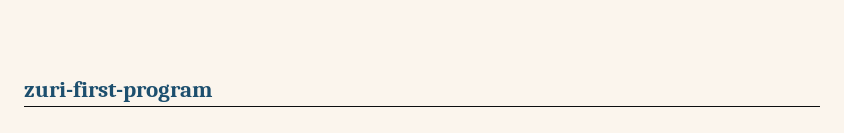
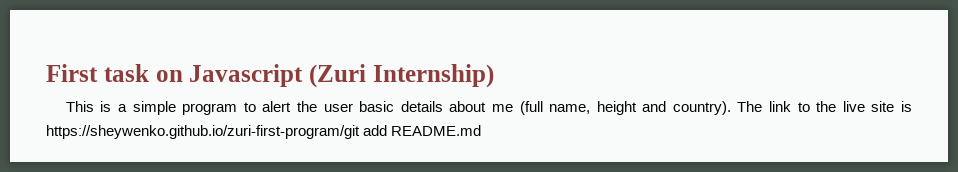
- zuri-first-program
+ First task on Javascript (Zuri Internship)
+ This is a simple program to alert the user basic details about me (full name, height and country). The link to the live site is https://sheywenko.github.io/zuri-first-program/git add README.md

